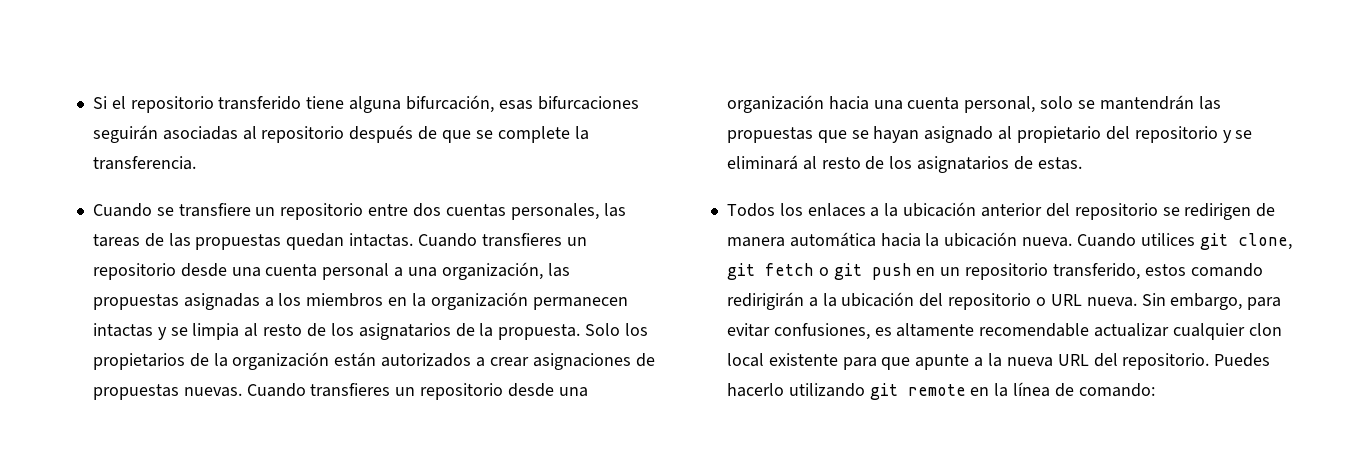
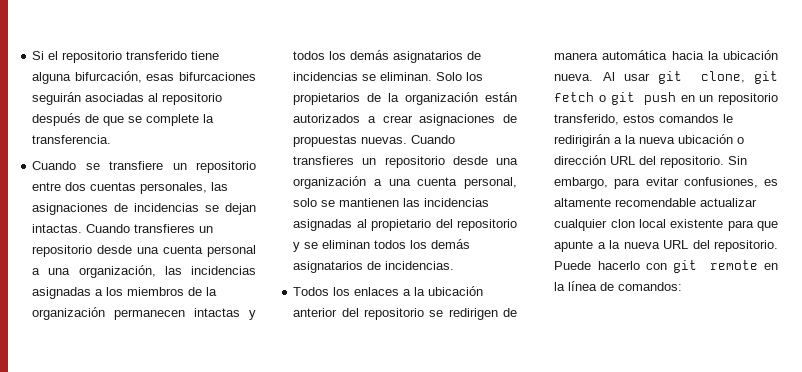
- Cuando se transfiere un repositorio entre dos cuentas personales, las tareas de las propuestas quedan intactas.
+ Cuando se transfiere un repositorio entre dos cuentas personales, las asignaciones de incidencias se dejan intactas.
- Cuando transfieres un repositorio desde una cuenta personal a una organización, las propuestas asignadas a los miembros en la organización permanecen intactas y se limpia al resto de los asignatarios de la propuesta.
+ Cuando transfieres un repositorio desde una cuenta personal a una organización, las incidencias asignadas a los miembros de la organización permanecen intactas y todos los demás asignatarios de incidencias se eliminan.
- Cuando transfieres un repositorio desde una organización hacia una cuenta personal, solo se mantendrán las propuestas que se hayan asignado al propietario del repositorio y se eliminará al resto de los asignatarios de estas.
+ Cuando transfieres un repositorio desde una organización a una cuenta personal, solo se mantienen las incidencias asignadas al propietario del repositorio y se eliminan todos los demás asignatarios de incidencias.
- Cuando utilices git clone, git fetch o git push en un repositorio transferido, estos comando redirigirán a la ubicación del repositorio o URL nueva.
+ Al usar git clone, git fetch o git push en un repositorio transferido, estos comandos le redirigirán a la nueva ubicación o dirección URL del repositorio.
- Puedes hacerlo utilizando git remote en la línea de comando:
+ Puede hacerlo con git remote en la línea de comandos:

